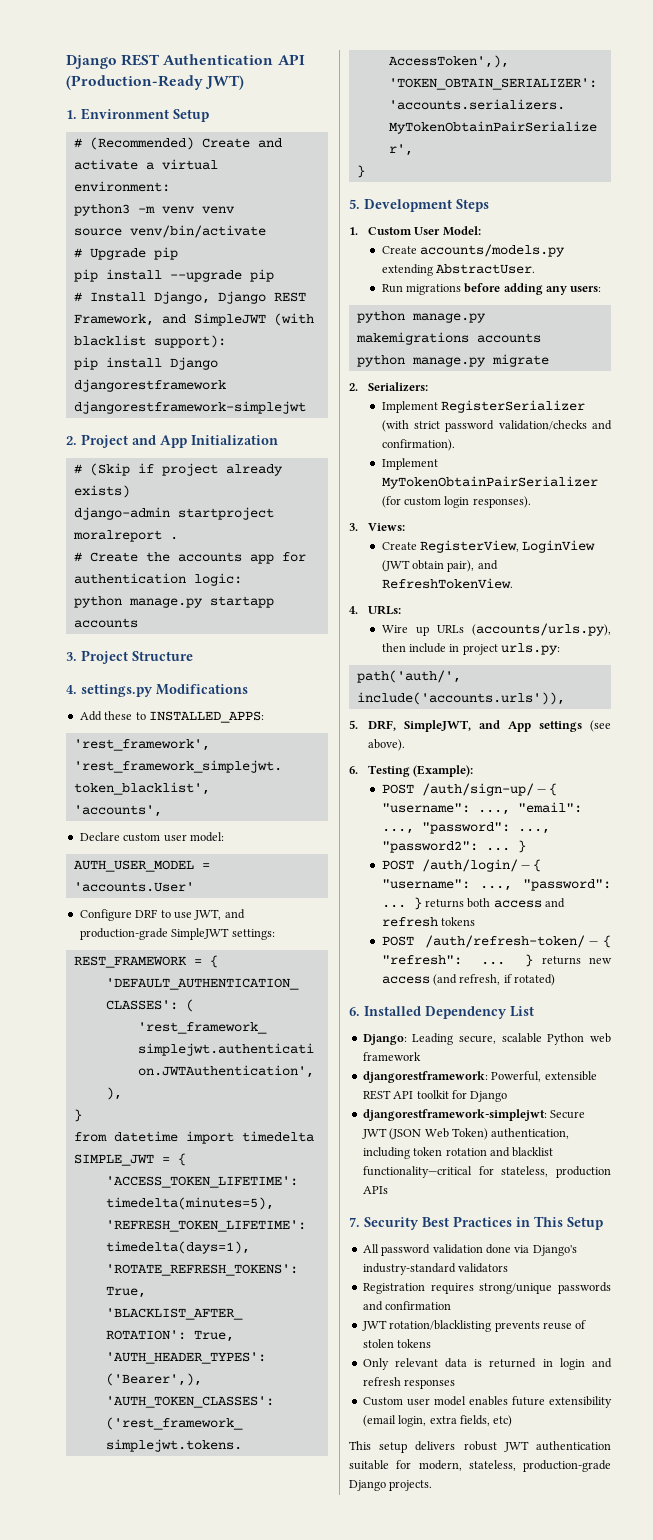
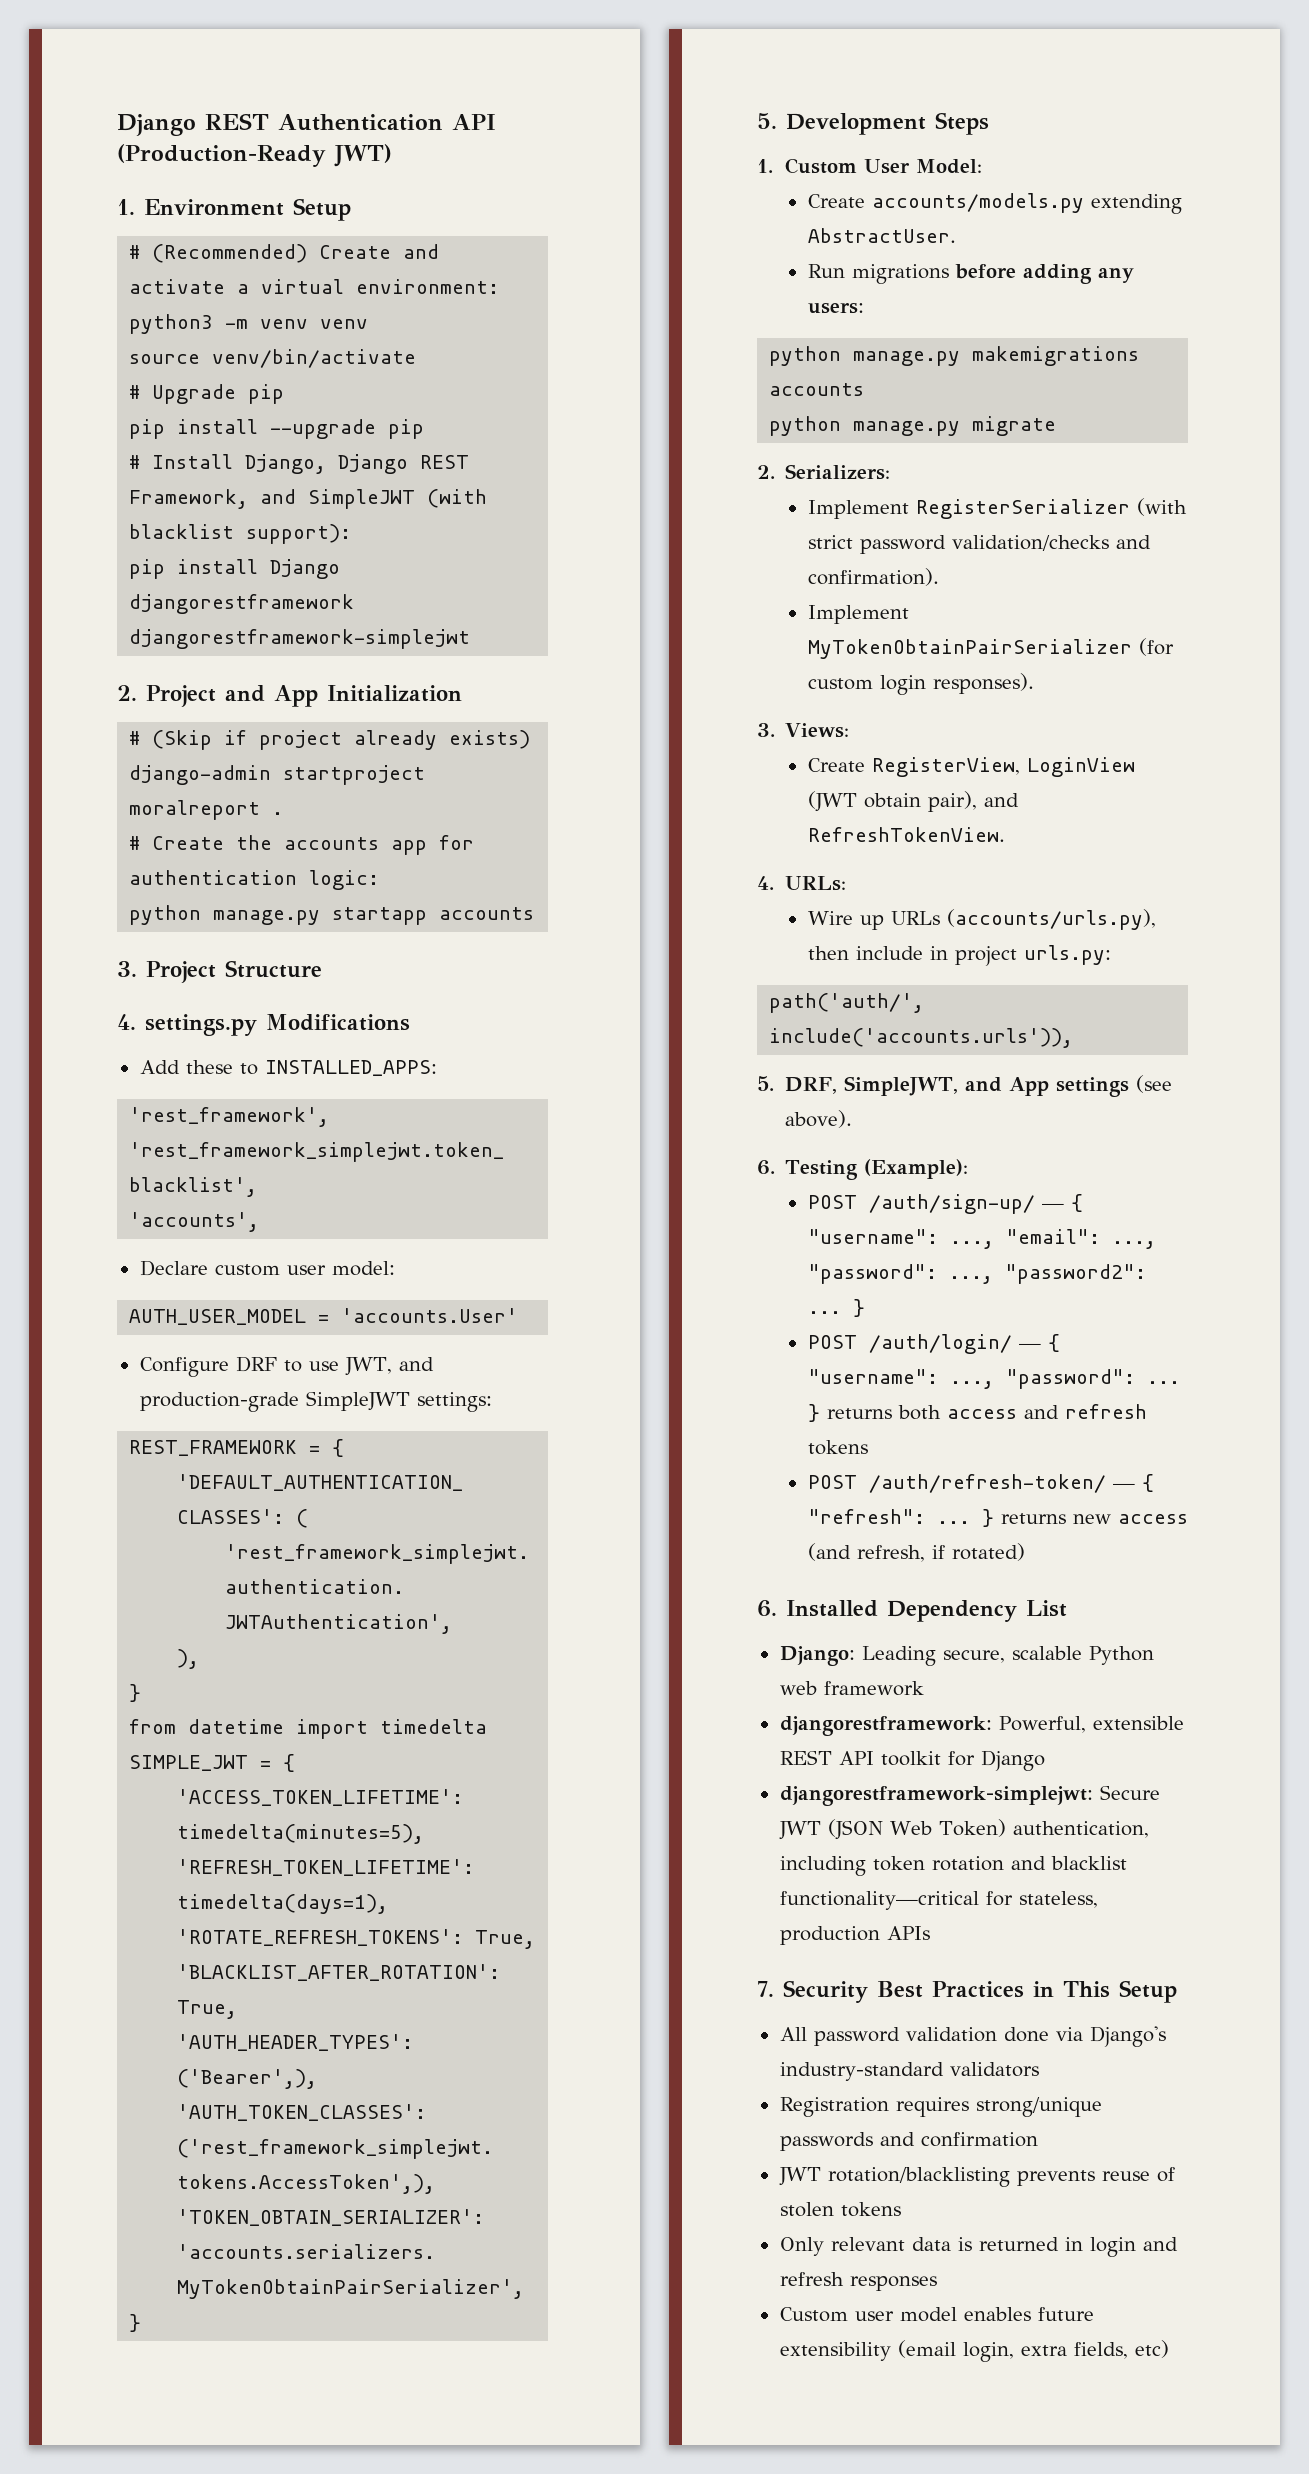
- This setup delivers robust JWT authentication suitable for modern, stateless, production-grade Django projects.

